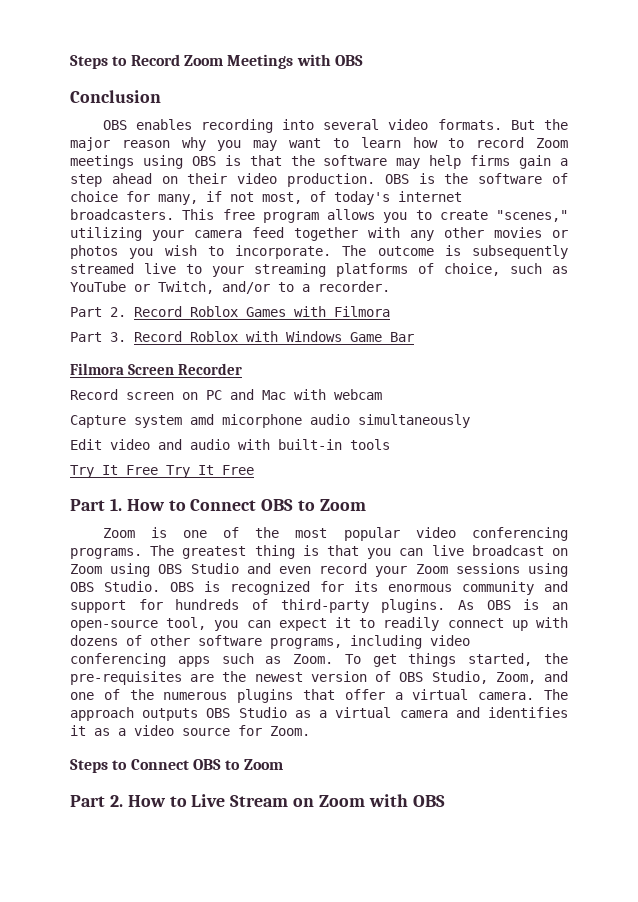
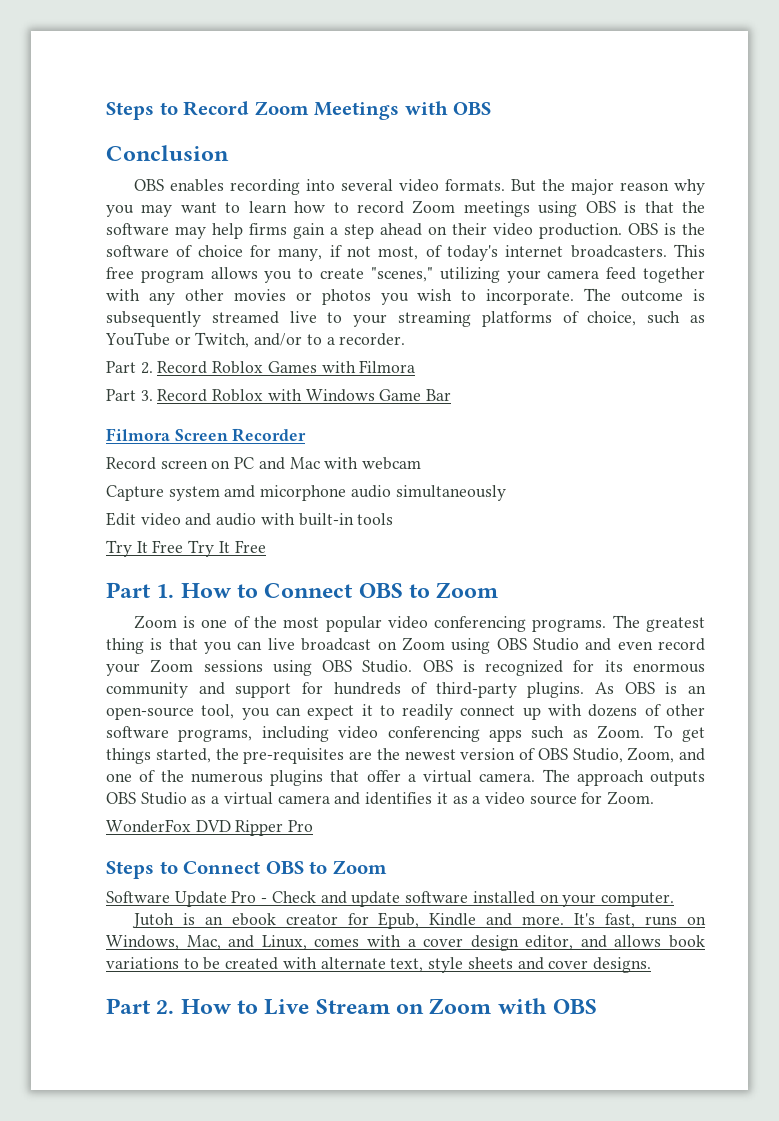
+ WonderFox DVD Ripper Pro
+ Software Update Pro - Check and update software installed on your computer.
+ Jutoh is an ebook creator for Epub, Kindle and more. It's fast, runs on Windows, Mac, and Linux, comes with a cover design editor, and allows book variations to be created with alternate text, style sheets and cover designs.

